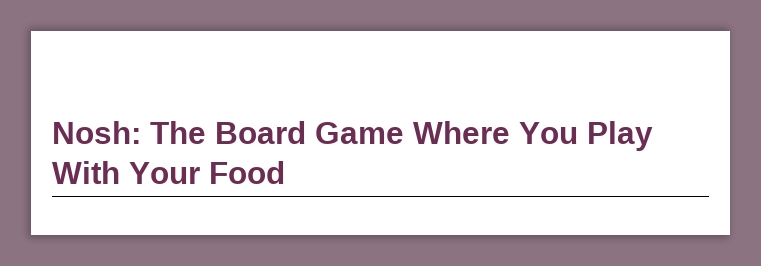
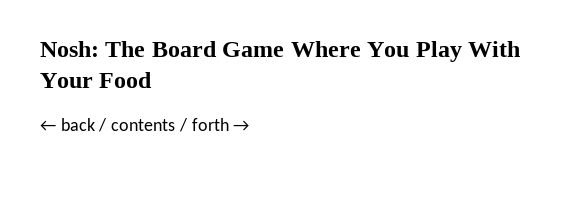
+ ← back / contents / forth →

